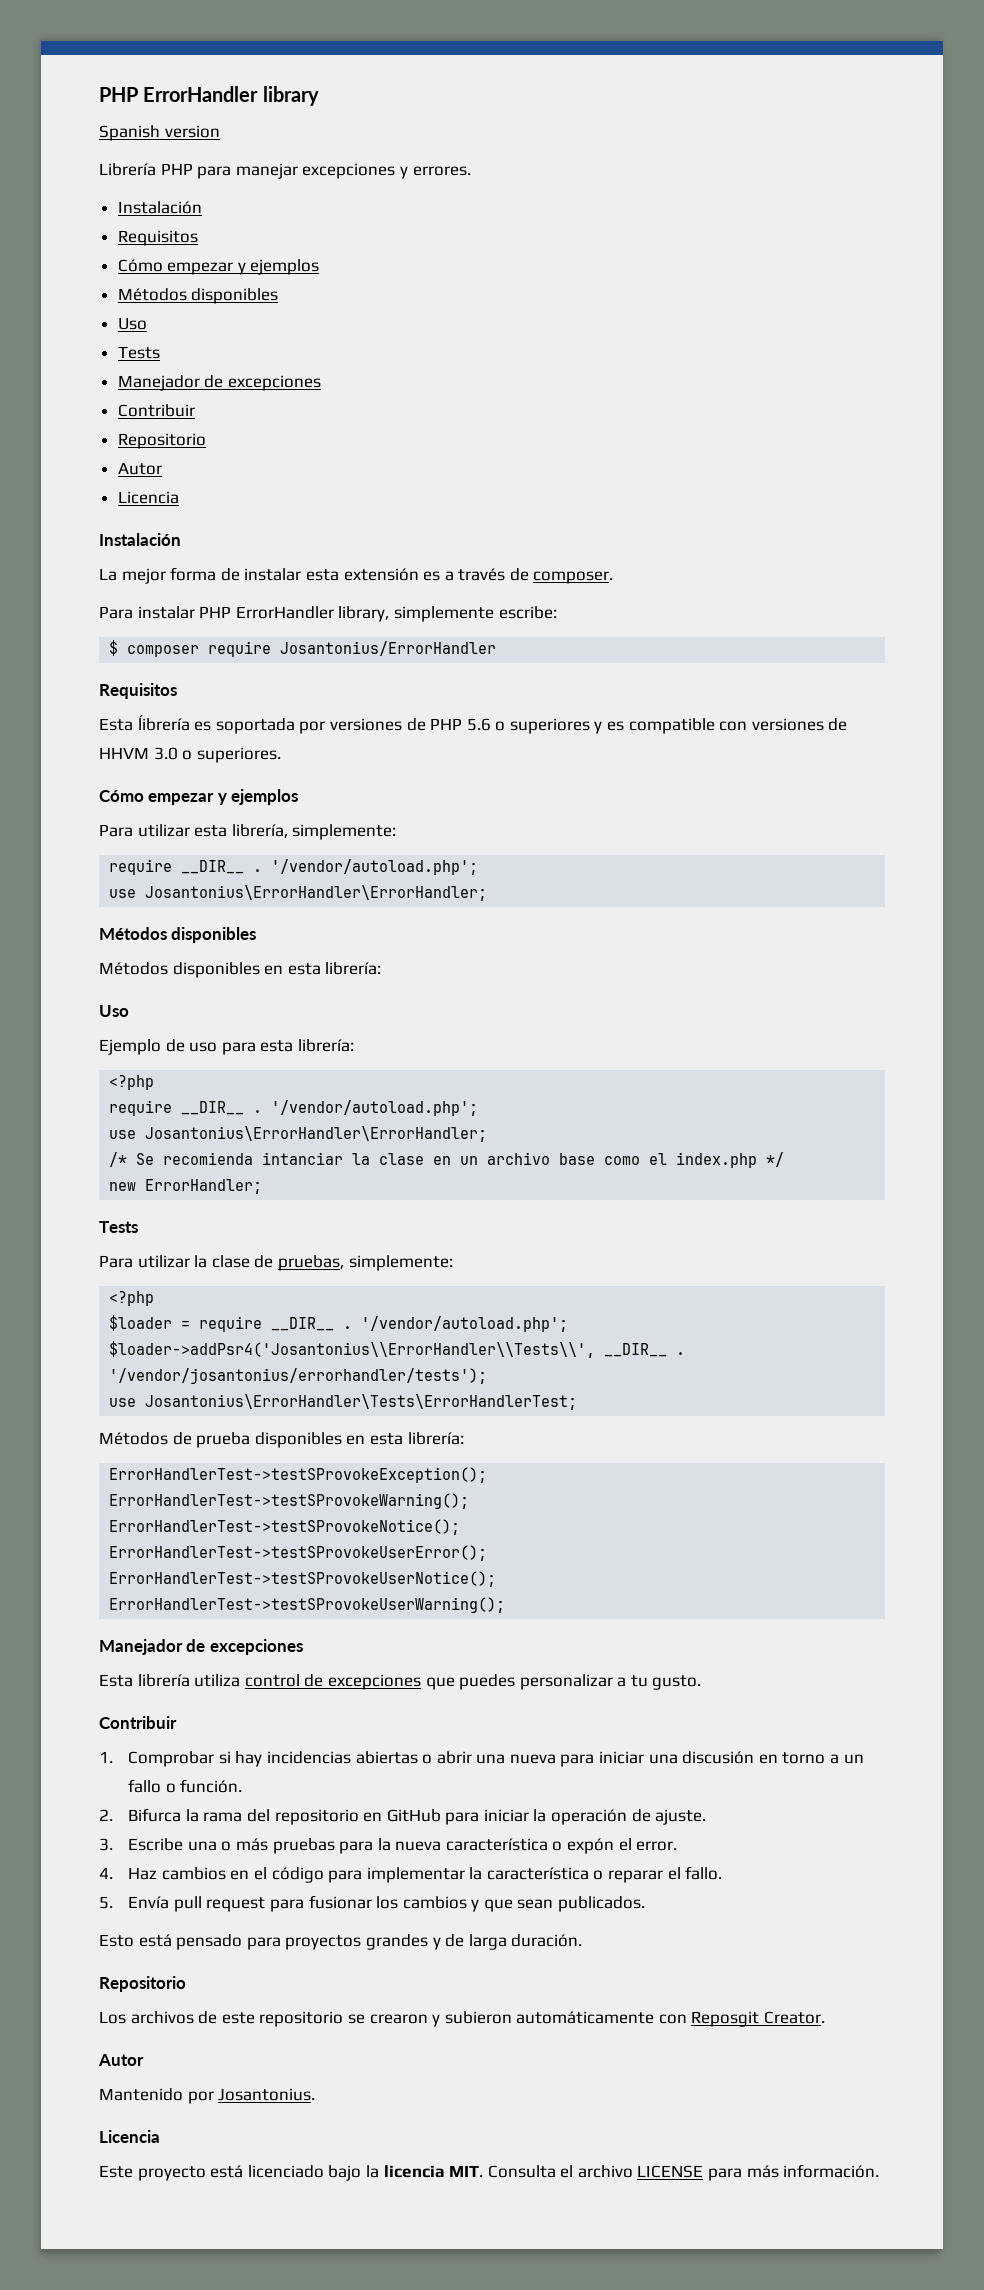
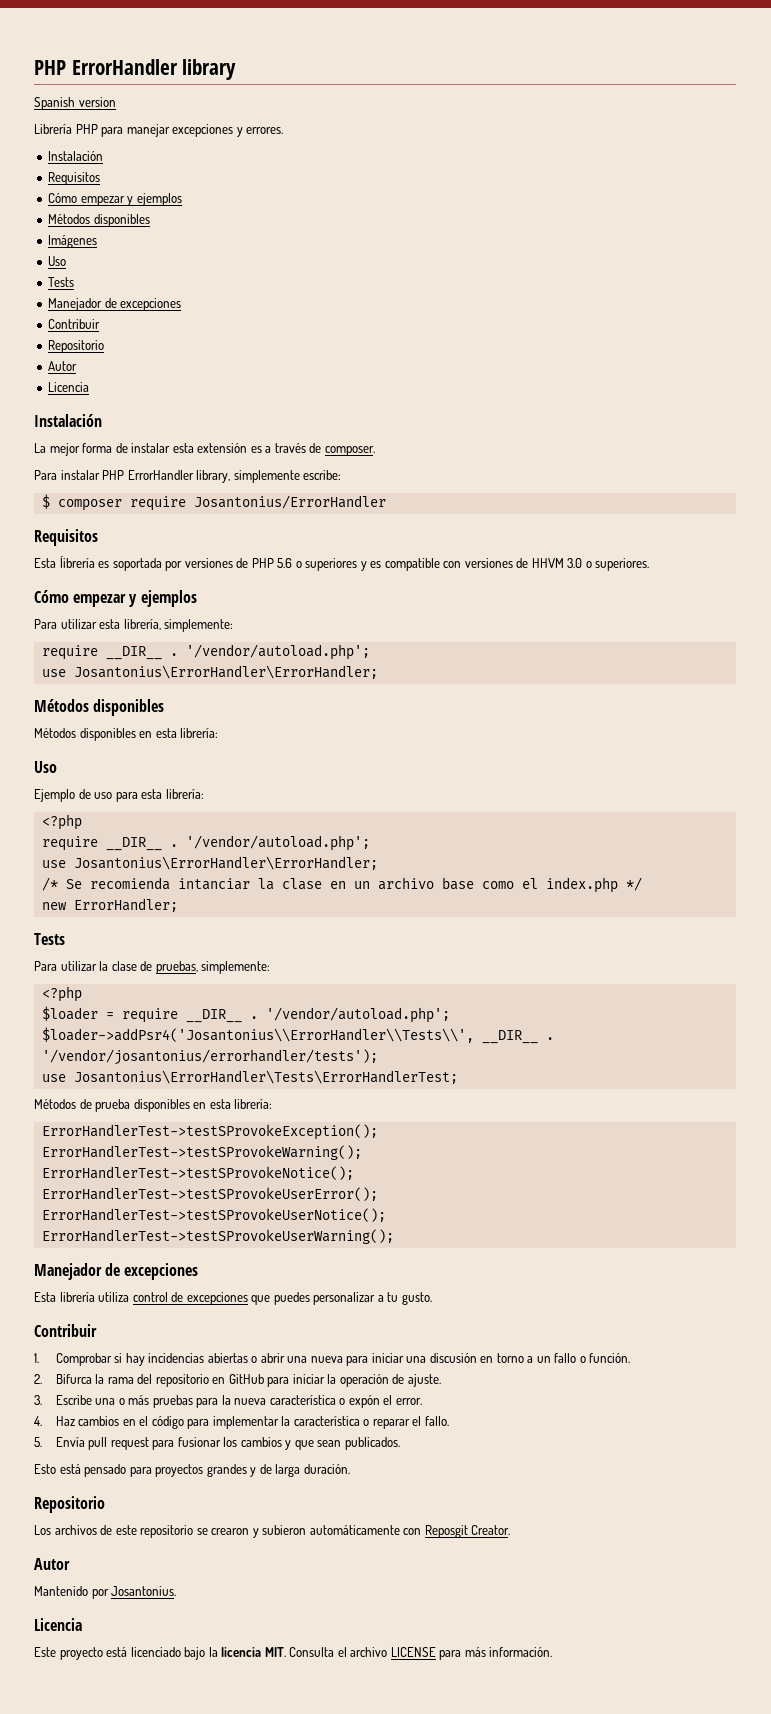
+ Imágenes

